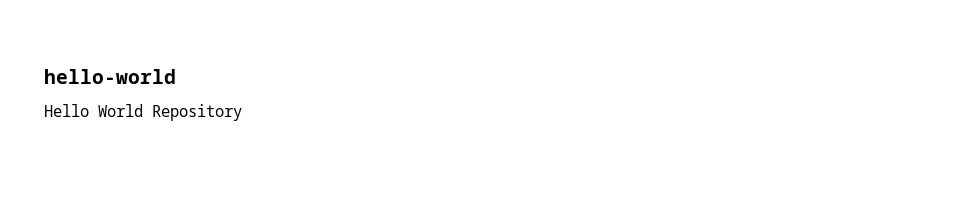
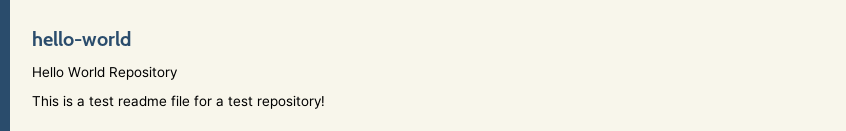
+ This is a test readme file for a test repository!

